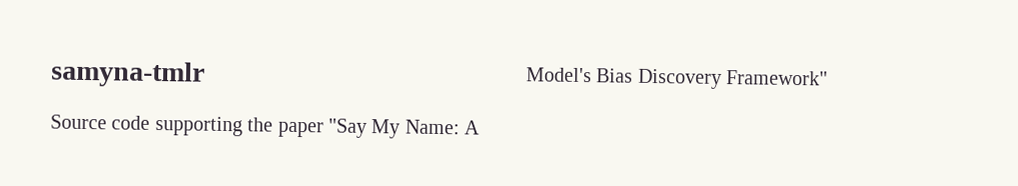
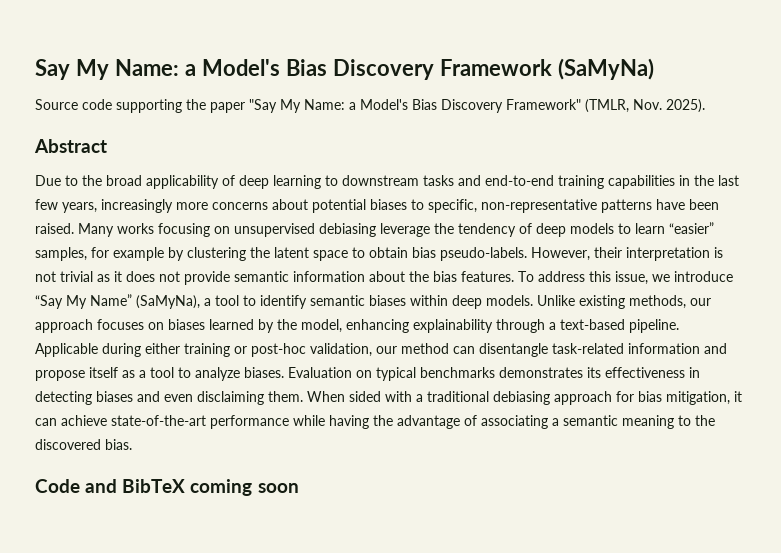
- samyna-tmlr
+ Say My Name: a Model's Bias Discovery Framework (SaMyNa)
- Source code supporting the paper "Say My Name: A Model's Bias Discovery Framework"
+ Source code supporting the paper "Say My Name: a Model's Bias Discovery Framework" (TMLR, Nov. 2025).
+ Abstract
+ Due to the broad applicability of deep learning to downstream tasks and end-to-end training capabilities in the last few years, increasingly more concerns about potential biases to specific, non-representative patterns have been raised. Many works focusing on unsupervised debiasing leverage the tendency of deep models to learn “easier” samples, for example by clustering the latent space to obtain bias pseudo-labels. However, their interpretation is not trivial as it does not provide semantic information about the bias features. To address this issue, we introduce “Say My Name” (SaMyNa), a tool to identify semantic biases within deep models. Unlike existing methods, our approach focuses on biases learned by the model, enhancing explainability through a text-based pipeline. Applicable during either training or post-hoc validation, our method can disentangle task-related information and propose itself as a tool to analyze biases. Evaluation on typical benchmarks demonstrates its effectiveness in detecting biases and even disclaiming them. When sided with a traditional debiasing approach for bias mitigation, it can achieve state-of-the-art performance while having the advantage of associating a semantic meaning to the discovered bias.
+ Code and BibTeX coming soon

